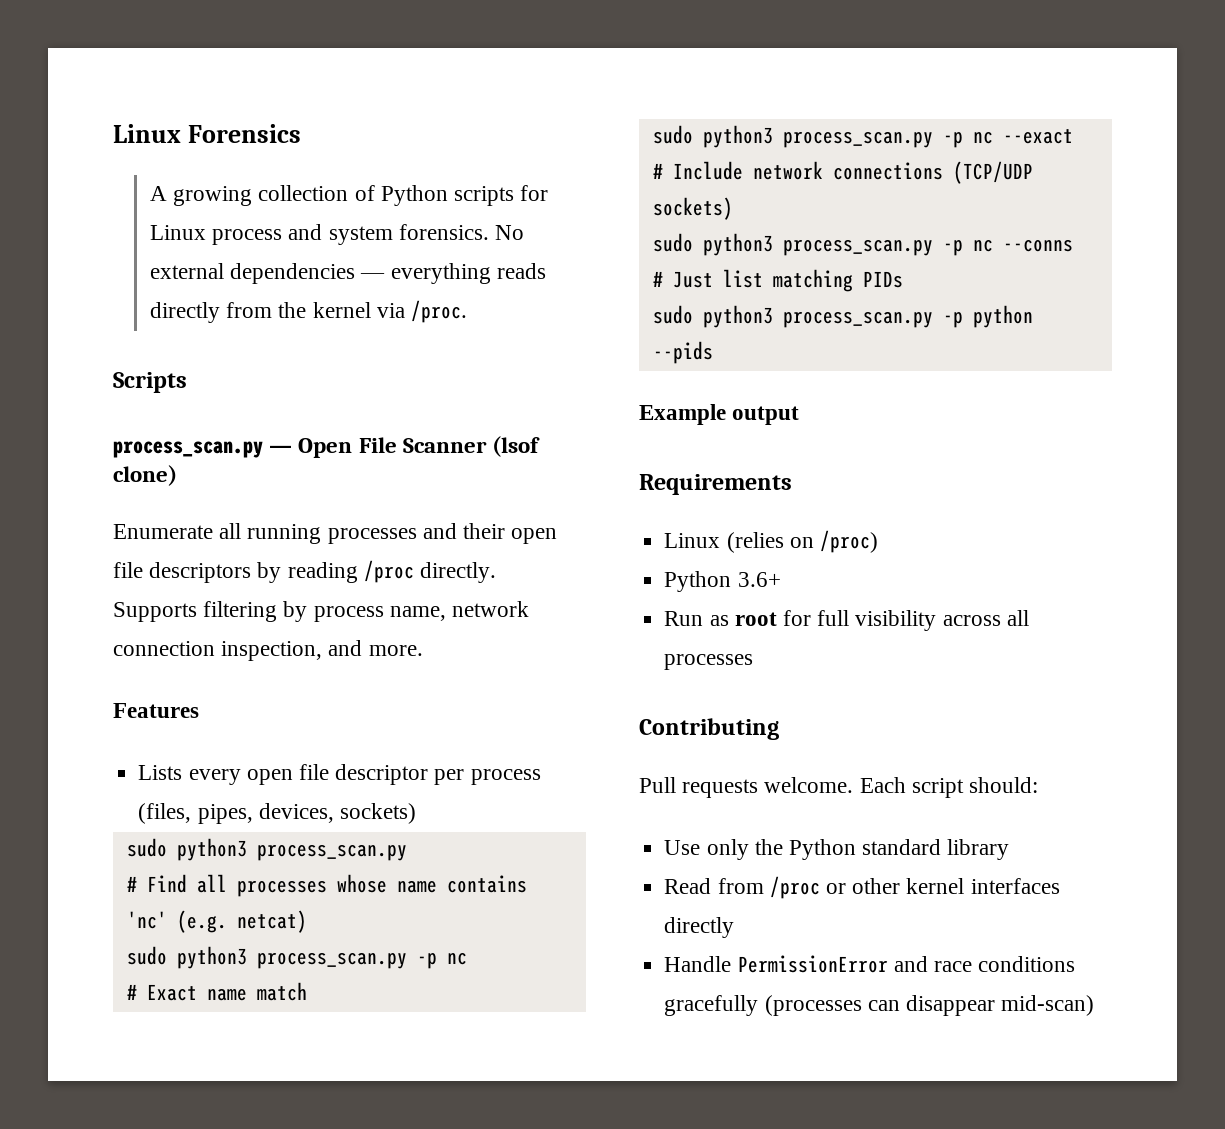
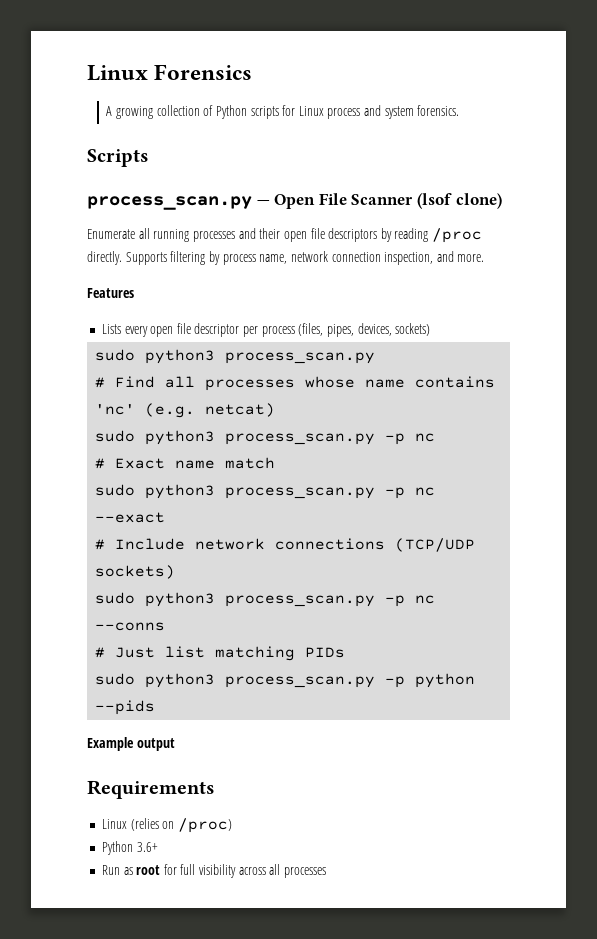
- No external dependencies — everything reads directly from the kernel via /proc.
- Contributing
- Pull requests welcome. Each script should:
- Use only the Python standard library
- Read from /proc or other kernel interfaces directly
- Handle PermissionError and race conditions gracefully (processes can disappear mid-scan)

